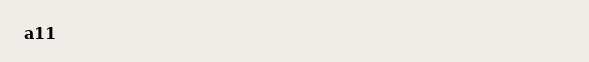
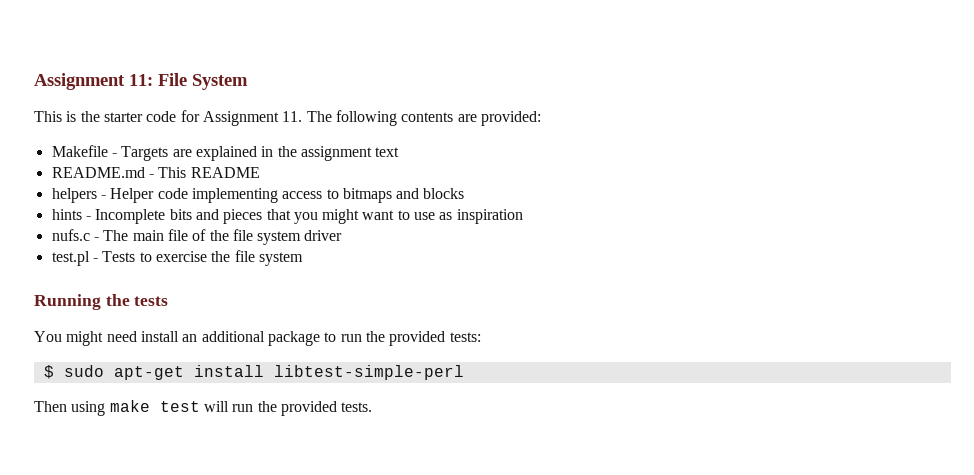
- a11
+ Assignment 11: File System
+ This is the starter code for Assignment 11. The following contents are provided:
+ Makefile - Targets are explained in the assignment text
+ README.md - This README
+ helpers - Helper code implementing access to bitmaps and blocks
+ hints - Incomplete bits and pieces that you might want to use as inspiration
+ nufs.c - The main file of the file system driver
+ test.pl - Tests to exercise the file system
+ Running the tests
+ You might need install an additional package to run the provided tests:
+ $ sudo apt-get install libtest-simple-perl
+ Then using make test will run the provided tests.

